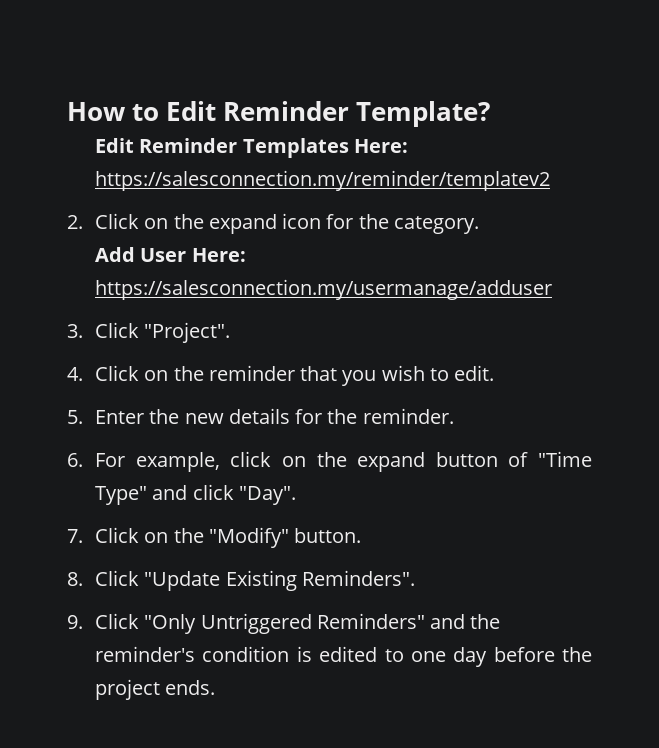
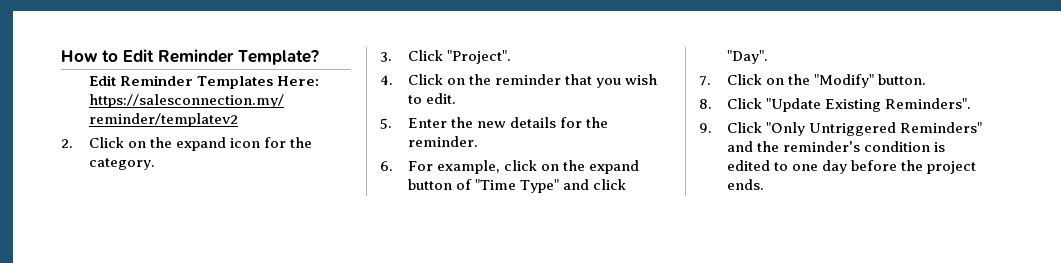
- Add User Here: https://salesconnection.my/usermanage/adduser

